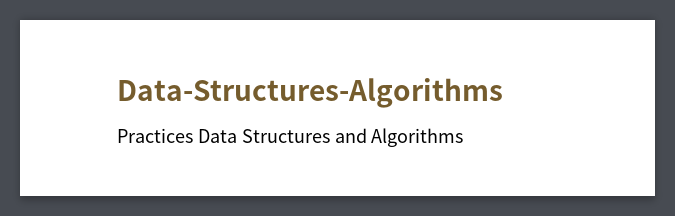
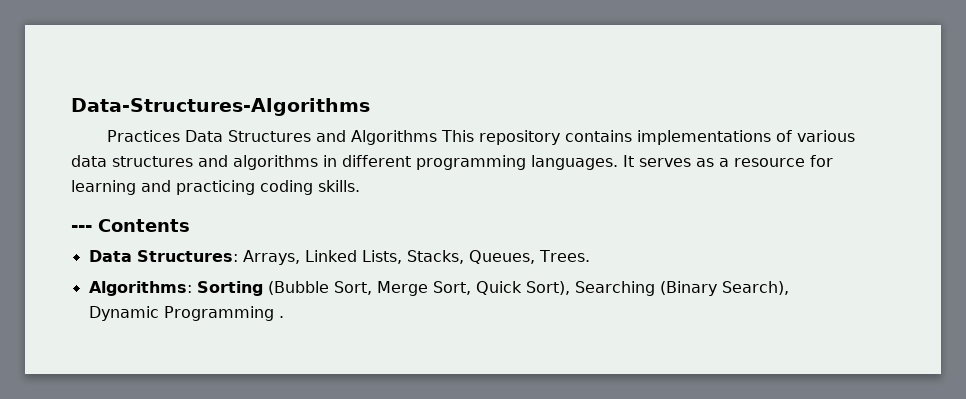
- Practices Data Structures and Algorithms
+ Practices Data Structures and Algorithms This repository contains implementations of various data structures and algorithms in different programming languages. It serves as a resource for learning and practicing coding skills.
+ --- Contents
+ Data Structures: Arrays, Linked Lists, Stacks, Queues, Trees.
+ Algorithms: Sorting (Bubble Sort, Merge Sort, Quick Sort), Searching (Binary Search), Dynamic Programming .

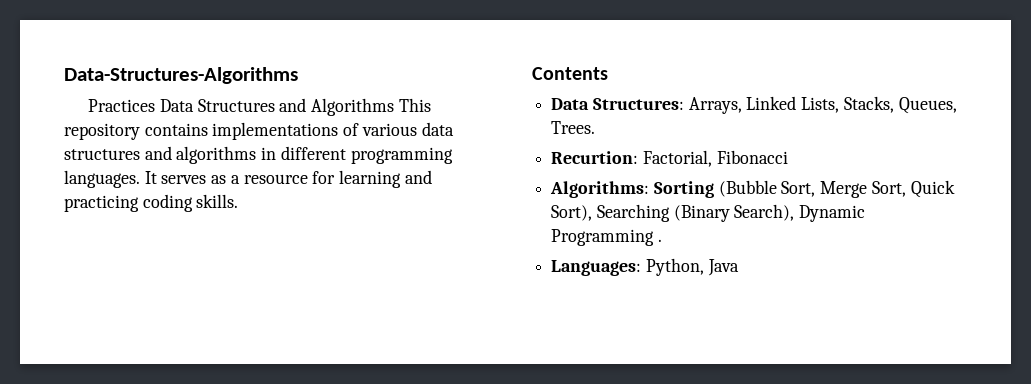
- --- Contents
+ Contents
+ Recurtion: Factorial, Fibonacci
+ Languages: Python, Java

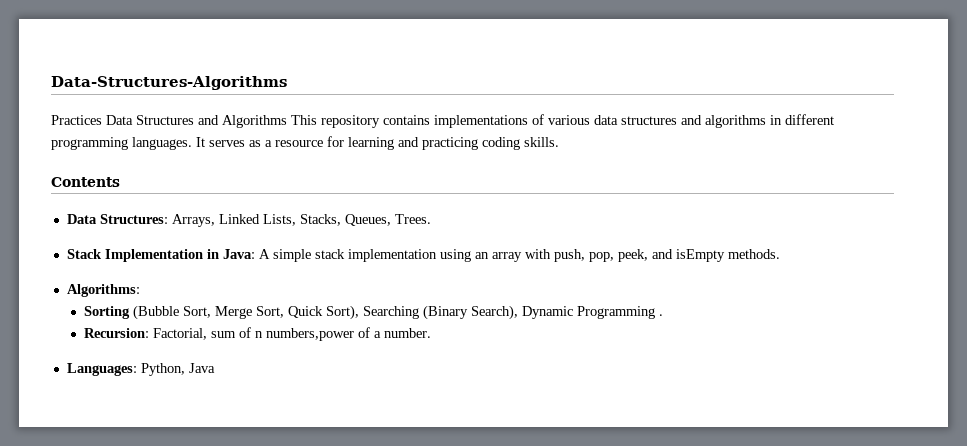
- Recurtion: Factorial, Fibonacci
+ Stack Implementation in Java: A simple stack implementation using an array with push, pop, peek, and isEmpty methods.
- Algorithms: Sorting (Bubble Sort, Merge Sort, Quick Sort), Searching (Binary Search), Dynamic Programming .
+ Algorithms:
+ Sorting (Bubble Sort, Merge Sort, Quick Sort), Searching (Binary Search), Dynamic Programming .
+ Recursion: Factorial, sum of n numbers,power of a number.

